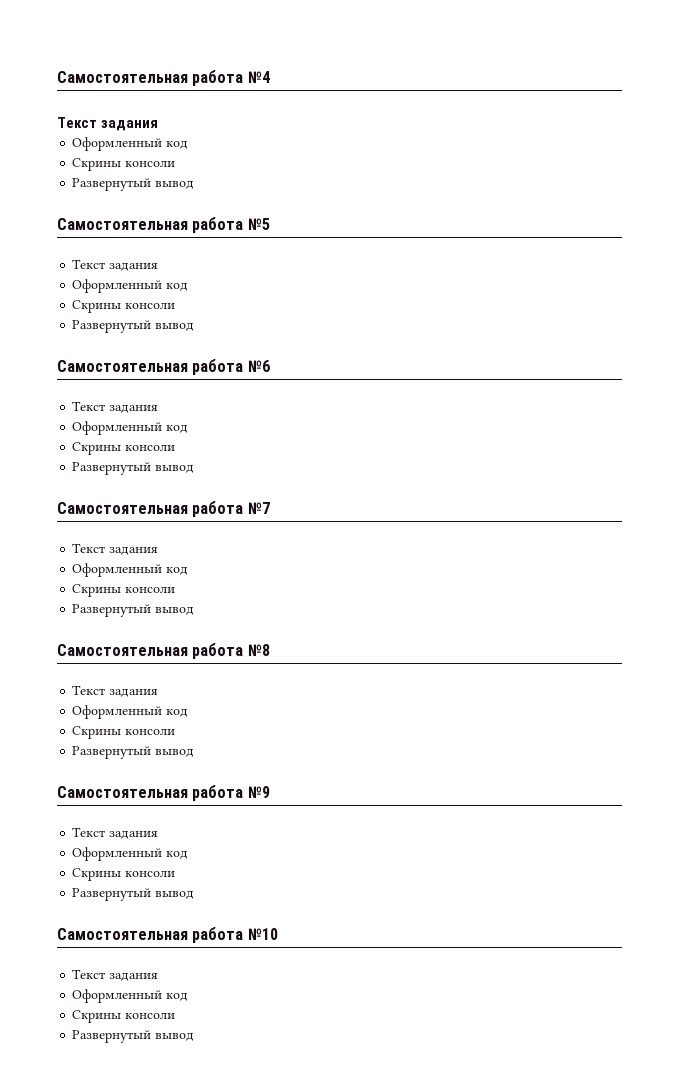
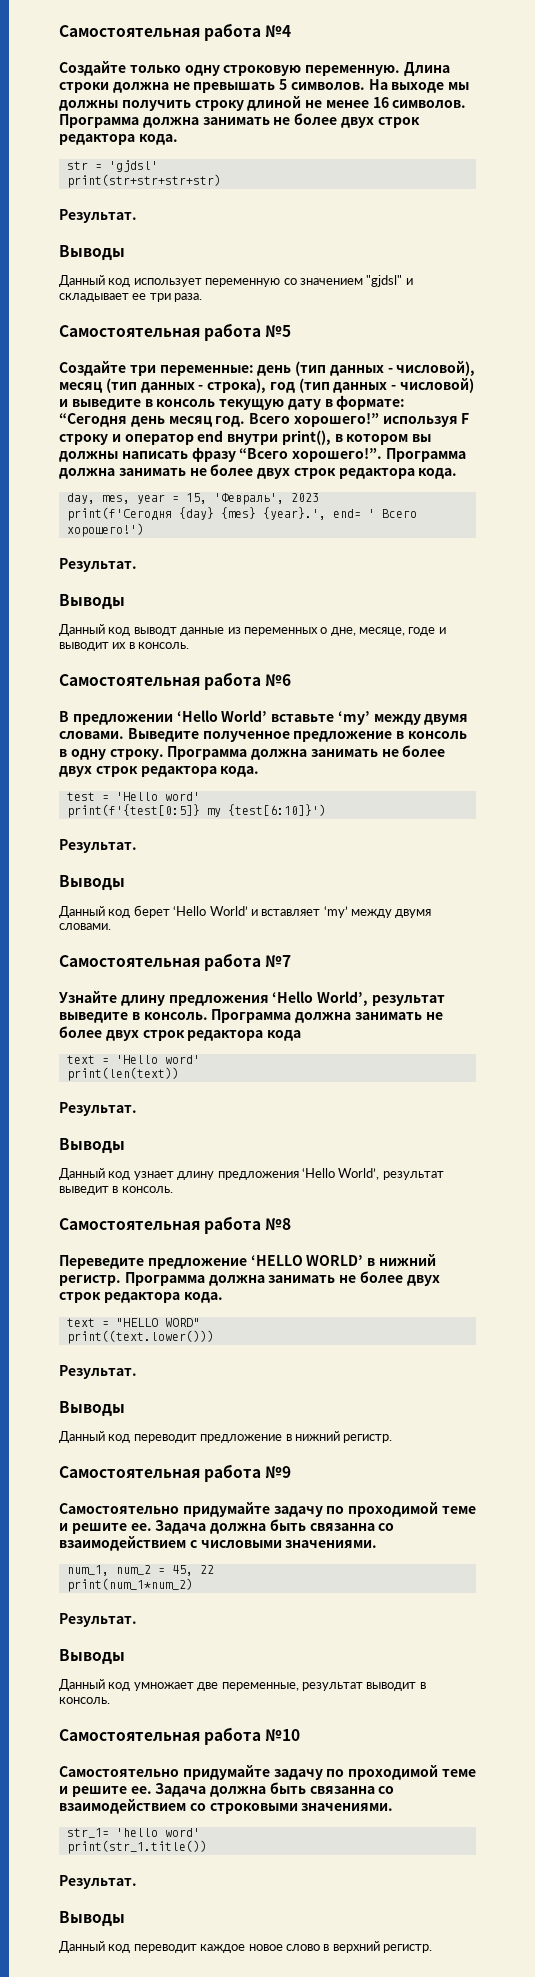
  Самостоятельная работа №4
- Текст задания
- Оформленный код
- Скрины консоли
- Развернутый вывод
+ Создайте только одну строковую переменную. Длина строки должна не превышать 5 символов. На выходе мы должны получить строку длиной не менее 16 символов. Программа должна занимать не более двух строк редактора кода.
+ str = 'gjdsl'
+ print(str+str+str+str)
+ Результат.
+ Выводы
+ Данный код использует переменную со значением "gjdsl" и складывает ее три раза.
  Самостоятельная работа №5
- Текст задания
- Оформленный код
- Скрины консоли
- Развернутый вывод
+ Создайте три переменные: день (тип данных - числовой), месяц (тип данных - строка), год (тип данных - числовой) и выведите в консоль текущую дату в формате: “Сегодня день месяц год. Всего хорошего!” используя F строку и оператор end внутри print(), в котором вы должны написать фразу “Всего хорошего!”. Программа должна занимать не более двух строк редактора кода.
+ day, mes, year = 15, 'Февраль', 2023
+ print(f'Сегодня {day} {mes} {year}.', end= ' Всего хорошего!')
+ Результат.
+ Выводы
+ Данный код выводт данные из переменных о дне, месяце, годе и выводит их в консоль.
  Самостоятельная работа №6
- Текст задания
- Оформленный код
- Скрины консоли
- Развернутый вывод
+ В предложении ‘Hello World’ вставьте ‘my’ между двумя словами. Выведите полученное предложение в консоль в одну строку. Программа должна занимать не более двух строк редактора кода.
+ test = 'Hello word'
+ print(f'{test[0:5]} my {test[6:10]}')
+ Результат.
+ Выводы
+ Данный код берет ‘Hello World’ и вставляет ‘my’ между двумя словами.
  Самостоятельная работа №7
- Текст задания
- Оформленный код
- Скрины консоли
- Развернутый вывод
+ Узнайте длину предложения ‘Hello World’, результат выведите в консоль. Программа должна занимать не более двух строк редактора кода
+ text = 'Hello word'
+ print(len(text))
+ Результат.
+ Выводы
+ Данный код узнает длину предложения ‘Hello World’, результат выведит в консоль.
  Самостоятельная работа №8
- Текст задания
- Оформленный код
- Скрины консоли
- Развернутый вывод
+ Переведите предложение ‘HELLO WORLD’ в нижний регистр. Программа должна занимать не более двух строк редактора кода.
+ text = "HELLO WORD"
+ print((text.lower()))
+ Результат.
+ Выводы
+ Данный код переводит предложение в нижний регистр.
  Самостоятельная работа №9
- Текст задания
- Оформленный код
- Скрины консоли
- Развернутый вывод
+ Самостоятельно придумайте задачу по проходимой теме и решите ее. Задача должна быть связанна со взаимодействием с числовыми значениями.
+ num_1, num_2 = 45, 22
+ print(num_1*num_2)
+ Результат.
+ Выводы
+ Данный код умножает две переменные, результат выводит в консоль.
  Самостоятельная работа №10
- Текст задания
- Оформленный код
- Скрины консоли
- Развернутый вывод
+ Самостоятельно придумайте задачу по проходимой теме и решите ее. Задача должна быть связанна со взаимодействием со строковыми значениями.
+ str_1= 'hello word'
+ print(str_1.title())
+ Результат.
+ Выводы
+ Данный код переводит каждое новое слово в верхний регистр.

